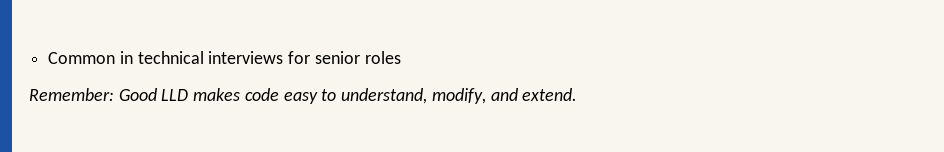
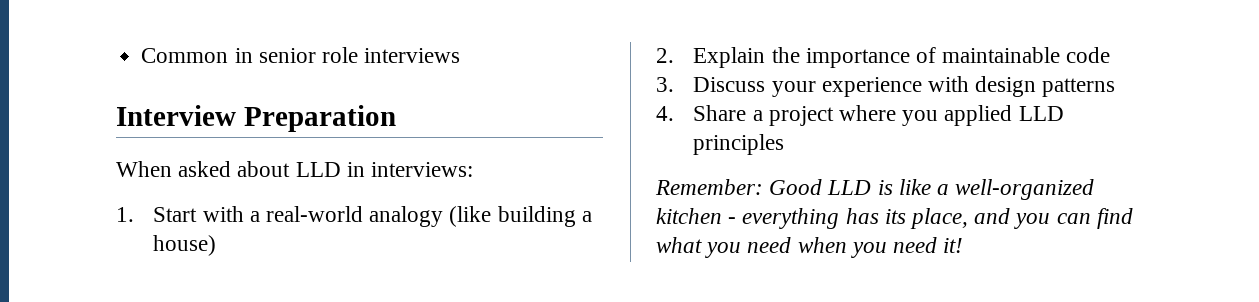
- Common in technical interviews for senior roles
- Remember: Good LLD makes code easy to understand, modify, and extend.
+ Common in senior role interviews
+ Interview Preparation
+ When asked about LLD in interviews:
+ 1. Start with a real-world analogy (like building a house)
+ 2. Explain the importance of maintainable code
+ 3. Discuss your experience with design patterns
+ 4. Share a project where you applied LLD principles
+ Remember: Good LLD is like a well-organized kitchen - everything has its place, and you can find what you need when you need it!

